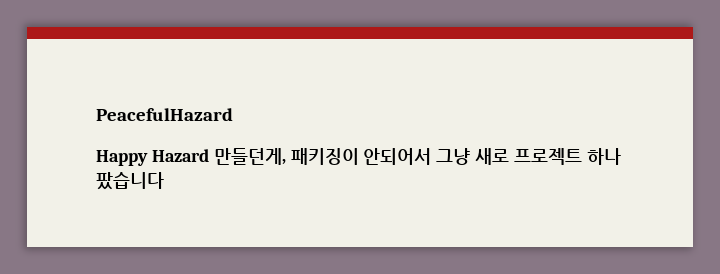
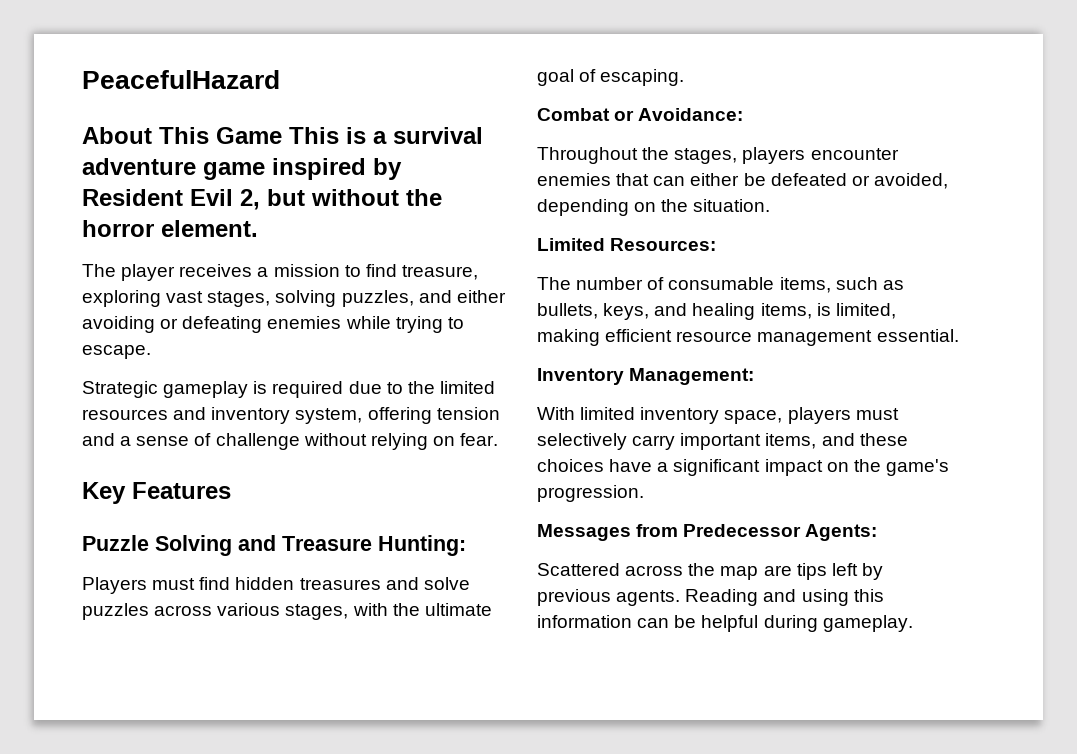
- Happy Hazard 만들던게, 패키징이 안되어서 그냥 새로 프로젝트 하나 팠습니다
+ About This Game This is a survival adventure game inspired by Resident Evil 2, but without the horror element.
+ The player receives a mission to find treasure, exploring vast stages, solving puzzles, and either avoiding or defeating enemies while trying to escape.
+ Strategic gameplay is required due to the limited resources and inventory system, offering tension and a sense of challenge without relying on fear.
+ Key Features
+ Puzzle Solving and Treasure Hunting:
+ Players must find hidden treasures and solve puzzles across various stages, with the ultimate goal of escaping.
+ Combat or Avoidance:
+ Throughout the stages, players encounter enemies that can either be defeated or avoided, depending on the situation.
+ Limited Resources:
+ The number of consumable items, such as bullets, keys, and healing items, is limited, making efficient resource management essential.
+ Inventory Management:
+ With limited inventory space, players must selectively carry important items, and these choices have a significant impact on the game's progression.
+ Messages from Predecessor Agents:
+ Scattered across the map are tips left by previous agents. Reading and using this information can be helpful during gameplay.

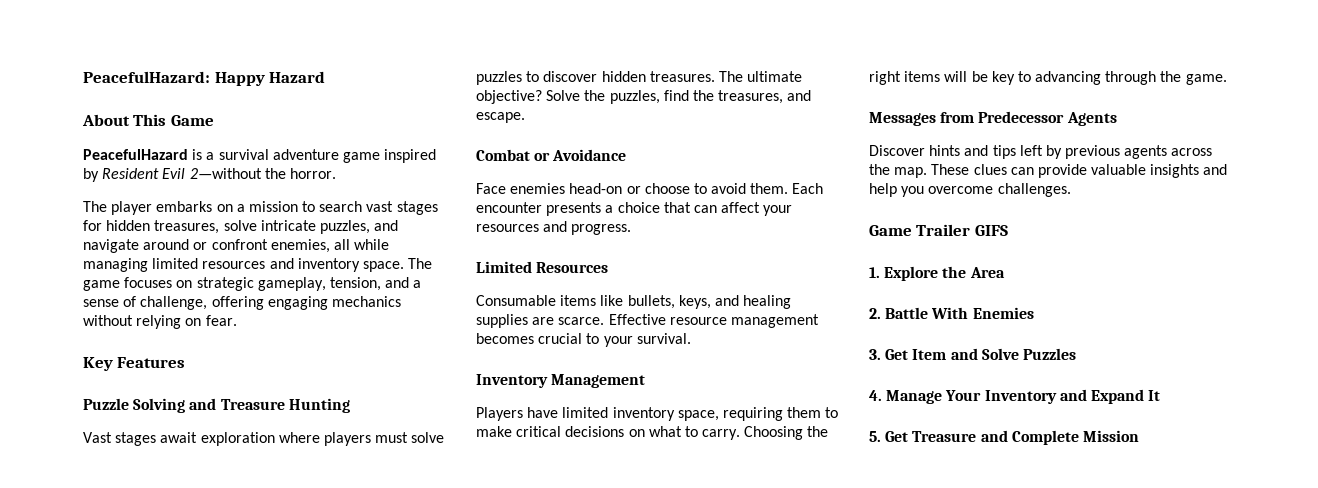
- PeacefulHazard
+ PeacefulHazard: Happy Hazard
- About This Game This is a survival adventure game inspired by Resident Evil 2, but without the horror element.
+ About This Game
+ PeacefulHazard is a survival adventure game inspired by Resident Evil 2—without the horror.
- The player receives a mission to find treasure, exploring vast stages, solving puzzles, and either avoiding or defeating enemies while trying to escape.
- Strategic gameplay is required due to the limited resources and inventory system, offering tension and a sense of challenge without relying on fear.
+ The player embarks on a mission to search vast stages for hidden treasures, solve intricate puzzles, and navigate around or confront enemies, all while managing limited resources and inventory space. The game focuses on strategic gameplay, tension, and a sense of challenge, offering engaging mechanics without relying on fear.
- Puzzle Solving and Treasure Hunting:
- Players must find hidden treasures and solve puzzles across various stages, with the ultimate goal of escaping.
- Combat or Avoidance:
- Throughout the stages, players encounter enemies that can either be defeated or avoided, depending on the situation.
- Limited Resources:
- The number of consumable items, such as bullets, keys, and healing items, is limited, making efficient resource management essential.
- Inventory Management:
- With limited inventory space, players must selectively carry important items, and these choices have a significant impact on the game's progression.
- Messages from Predecessor Agents:
- Scattered across the map are tips left by previous agents. Reading and using this information can be helpful during gameplay.
+ Puzzle Solving and Treasure Hunting
+ Vast stages await exploration where players must solve puzzles to discover hidden treasures. The ultimate objective? Solve the puzzles, find the treasures, and escape.
+ Combat or Avoidance
+ Face enemies head-on or choose to avoid them. Each encounter presents a choice that can affect your resources and progress.
+ Limited Resources
+ Consumable items like bullets, keys, and healing supplies are scarce. Effective resource management becomes crucial to your survival.
+ Inventory Management
+ Players have limited inventory space, requiring them to make critical decisions on what to carry. Choosing the right items will be key to advancing through the game.
+ Messages from Predecessor Agents
+ Discover hints and tips left by previous agents across the map. These clues can provide valuable insights and help you overcome challenges.
+ Game Trailer GIFS
+ 1. Explore the Area
+ 2. Battle With Enemies
+ 3. Get Item and Solve Puzzles
+ 4. Manage Your Inventory and Expand It
+ 5. Get Treasure and Complete Mission

